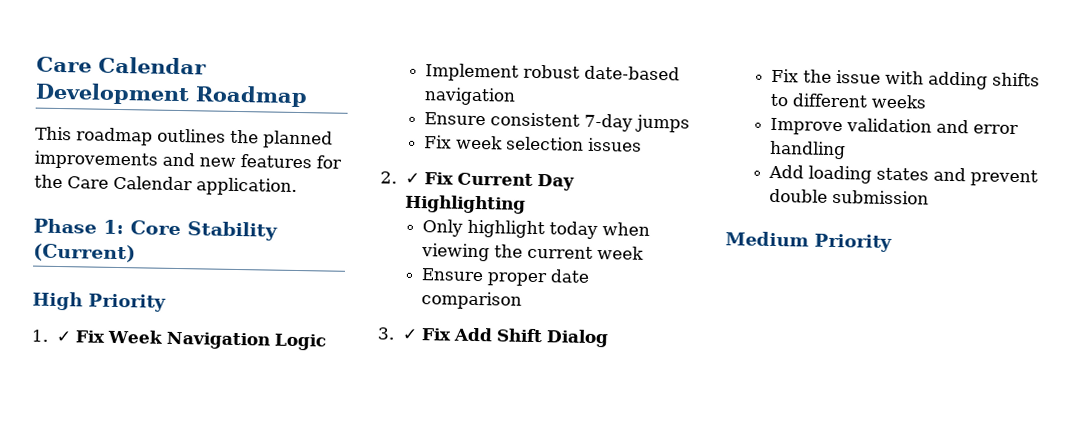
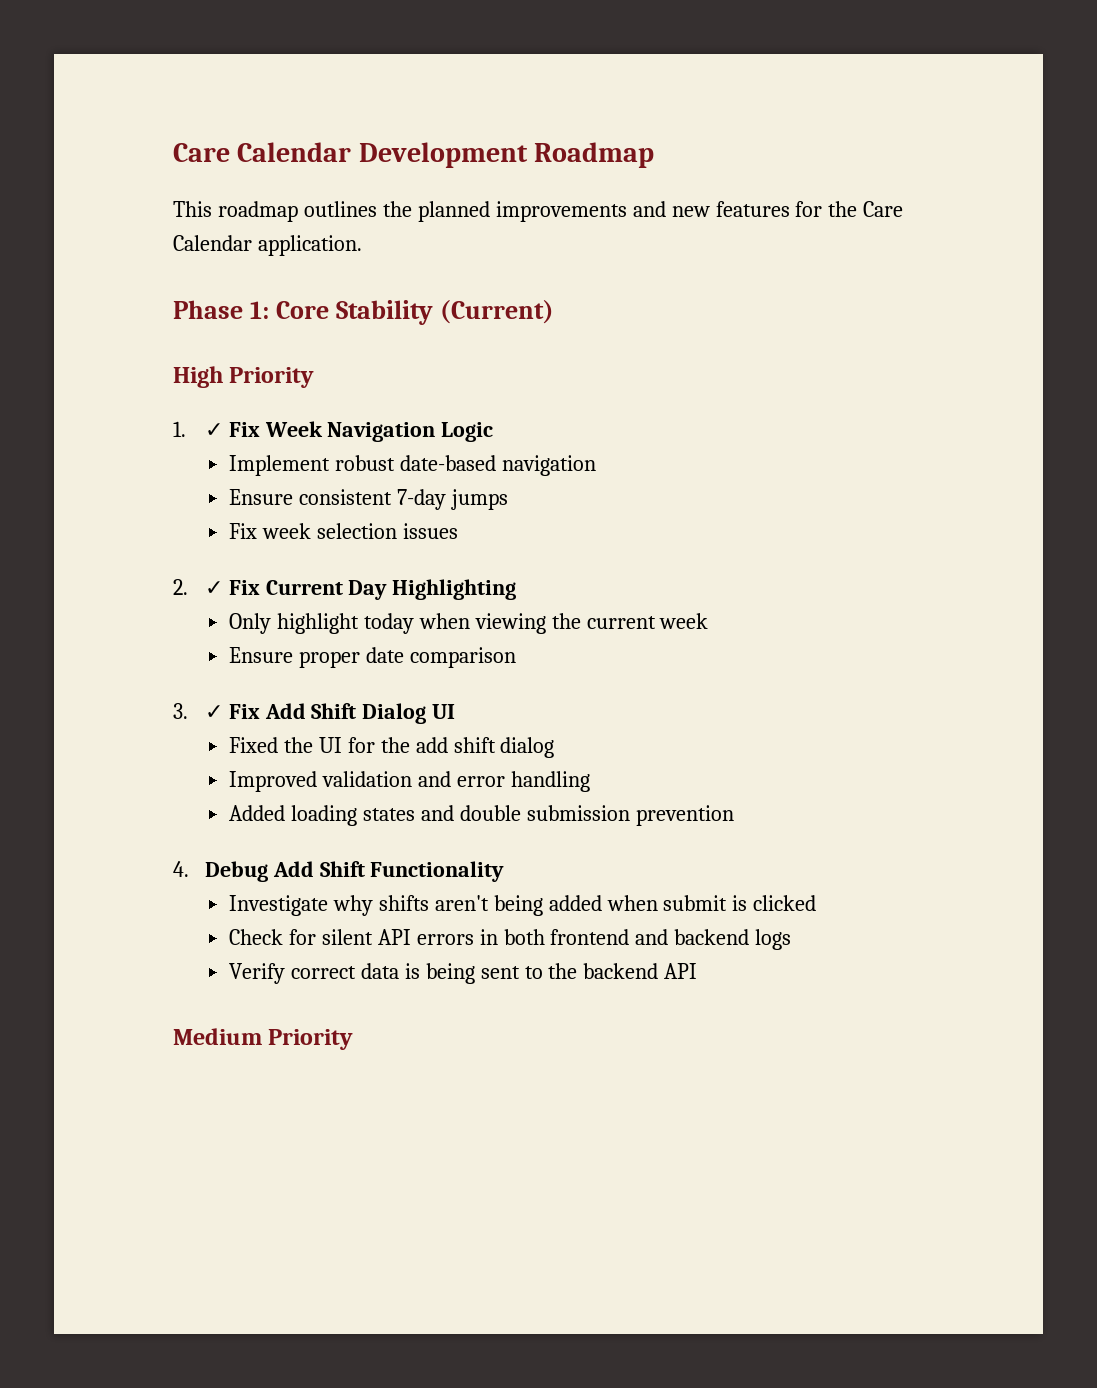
- 3. ✓ Fix Add Shift Dialog
- Fix the issue with adding shifts to different weeks
- Improve validation and error handling
+ 3. ✓ Fix Add Shift Dialog UI
+ Fixed the UI for the add shift dialog
+ Improved validation and error handling
- Add loading states and prevent double submission
+ Added loading states and double submission prevention
+ 4. Debug Add Shift Functionality
+ Investigate why shifts aren't being added when submit is clicked
+ Check for silent API errors in both frontend and backend logs
+ Verify correct data is being sent to the backend API

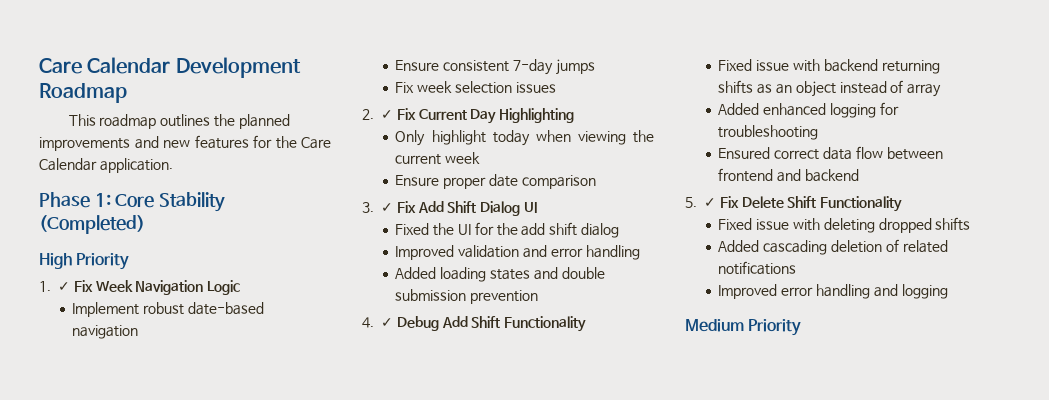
- Phase 1: Core Stability (Current)
+ Phase 1: Core Stability (Completed)
- 4. Debug Add Shift Functionality
+ 4. ✓ Debug Add Shift Functionality
- Investigate why shifts aren't being added when submit is clicked
- Check for silent API errors in both frontend and backend logs
- Verify correct data is being sent to the backend API
+ Fixed issue with backend returning shifts as an object instead of array
+ Added enhanced logging for troubleshooting
+ Ensured correct data flow between frontend and backend
+ 5. ✓ Fix Delete Shift Functionality
+ Fixed issue with deleting dropped shifts
+ Added cascading deletion of related notifications
+ Improved error handling and logging

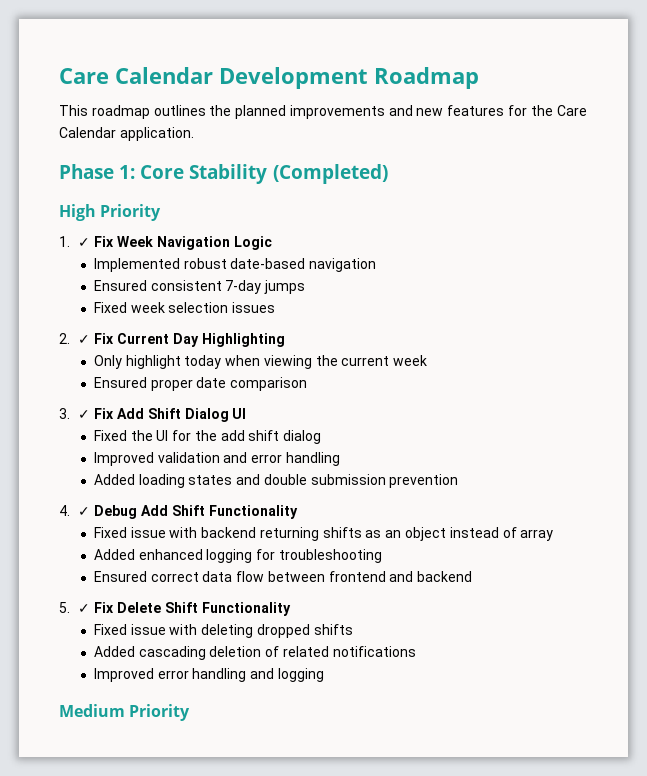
- Implement robust date-based navigation
+ Implemented robust date-based navigation
- Ensure consistent 7-day jumps
+ Ensured consistent 7-day jumps
- Fix week selection issues
+ Fixed week selection issues
- Ensure proper date comparison
+ Ensured proper date comparison

